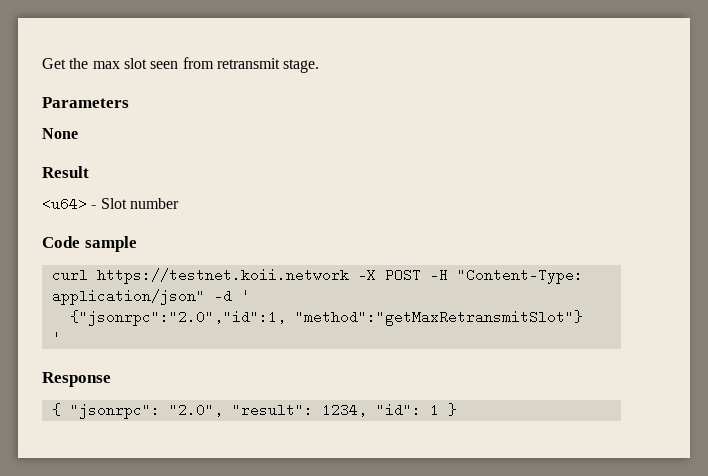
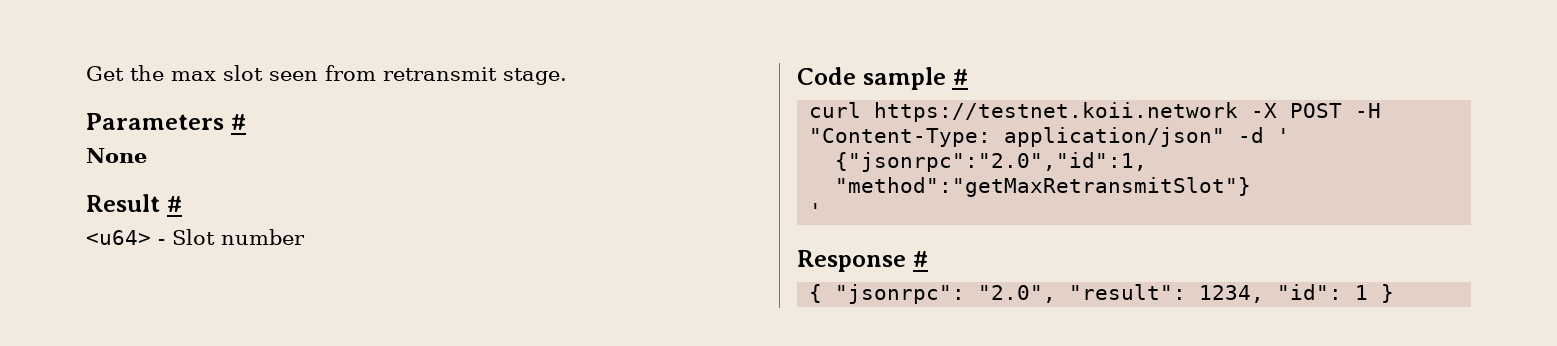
- Parameters
+ Parameters #
- Result
+ Result #
- Code sample
+ Code sample #
- Response
+ Response #

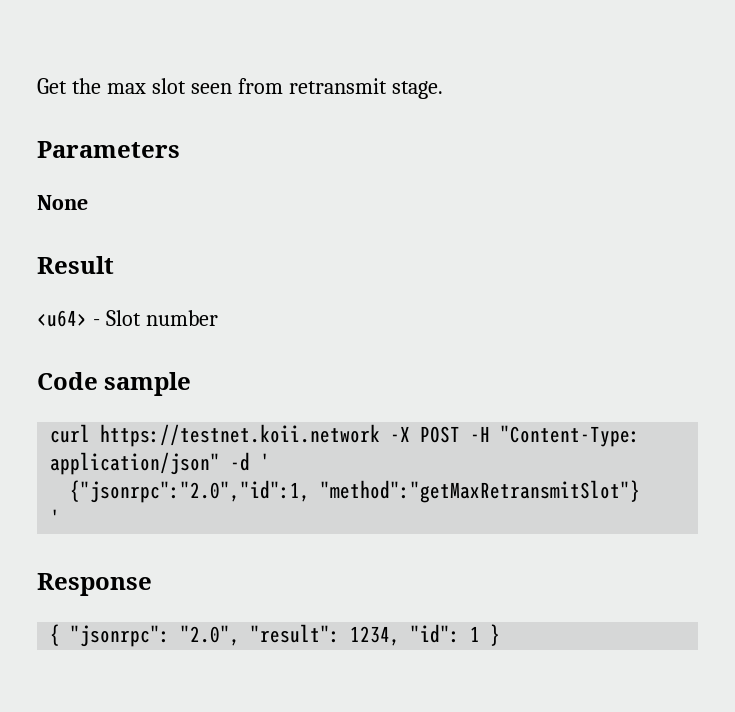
- Parameters #
+ Parameters
- Result #
+ Result
- Code sample #
+ Code sample
- Response #
+ Response

